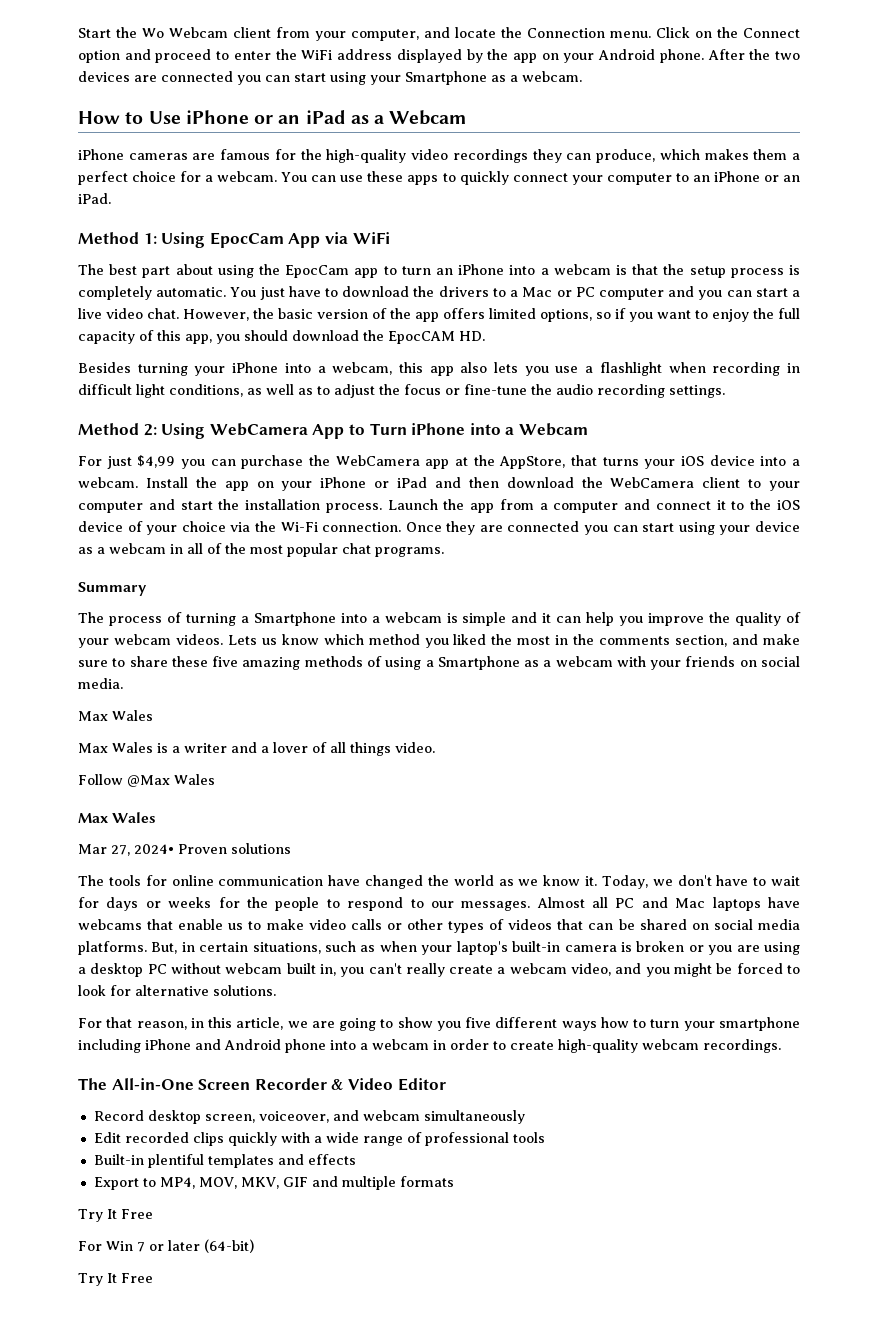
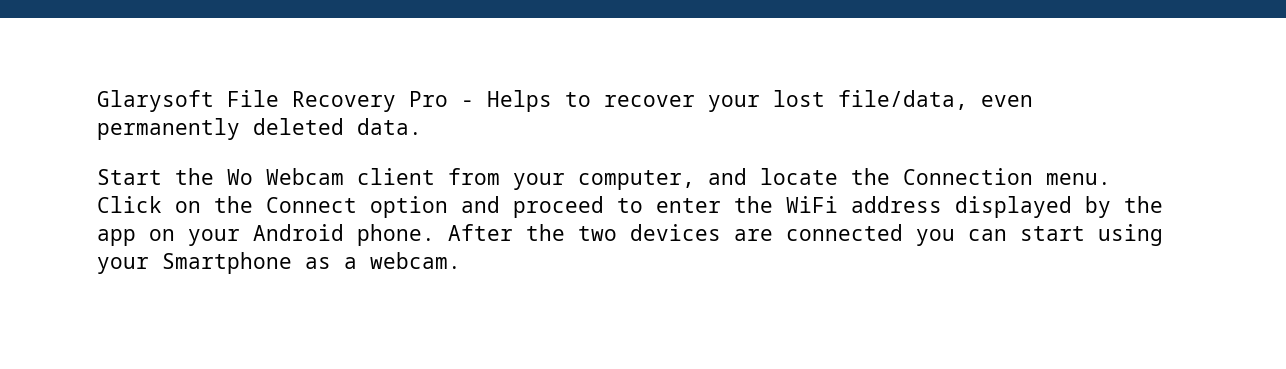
+ Glarysoft File Recovery Pro - Helps to recover your lost file/data, even permanently deleted data.
- How to Use iPhone or an iPad as a Webcam
- iPhone cameras are famous for the high-quality video recordings they can produce, which makes them a perfect choice for a webcam. You can use these apps to quickly connect your computer to an iPhone or an iPad.
- Method 1: Using EpocCam App via WiFi
- The best part about using the EpocCam app to turn an iPhone into a webcam is that the setup process is completely automatic. You just have to download the drivers to a Mac or PC computer and you can start a live video chat. However, the basic version of the app offers limited options, so if you want to enjoy the full capacity of this app, you should download the EpocCAM HD.
- Besides turning your iPhone into a webcam, this app also lets you use a flashlight when recording in difficult light conditions, as well as to adjust the focus or fine-tune the audio recording settings.
- Method 2: Using WebCamera App to Turn iPhone into a Webcam
- For just $4,99 you can purchase the WebCamera app at the AppStore, that turns your iOS device into a webcam. Install the app on your iPhone or iPad and then download the WebCamera client to your computer and start the installation process. Launch the app from a computer and connect it to the iOS device of your choice via the Wi-Fi connection. Once they are connected you can start using your device as a webcam in all of the most popular chat programs.
- Summary
- The process of turning a Smartphone into a webcam is simple and it can help you improve the quality of your webcam videos. Lets us know which method you liked the most in the comments section, and make sure to share these five amazing methods of using a Smartphone as a webcam with your friends on social media.
- Max Wales
- Max Wales is a writer and a lover of all things video.
- Follow @Max Wales
- Max Wales
- Mar 27, 2024• Proven solutions
- The tools for online communication have changed the world as we know it. Today, we don't have to wait for days or weeks for the people to respond to our messages. Almost all PC and Mac laptops have webcams that enable us to make video calls or other types of videos that can be shared on social media platforms. But, in certain situations, such as when your laptop's built-in camera is broken or you are using a desktop PC without webcam built in, you can't really create a webcam video, and you might be forced to look for alternative solutions.
- For that reason, in this article, we are going to show you five different ways how to turn your smartphone including iPhone and Android phone into a webcam in order to create high-quality webcam recordings.
- The All-in-One Screen Recorder & Video Editor
- Record desktop screen, voiceover, and webcam simultaneously
- Edit recorded clips quickly with a wide range of professional tools
- Built-in plentiful templates and effects
- Export to MP4, MOV, MKV, GIF and multiple formats
- Try It Free
- For Win 7 or later (64-bit)
- Try It Free

